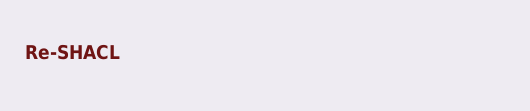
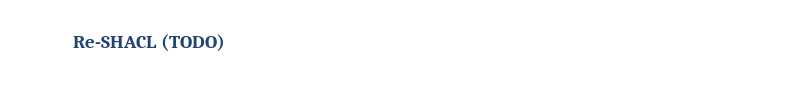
- Re-SHACL
+ Re-SHACL (TODO)

